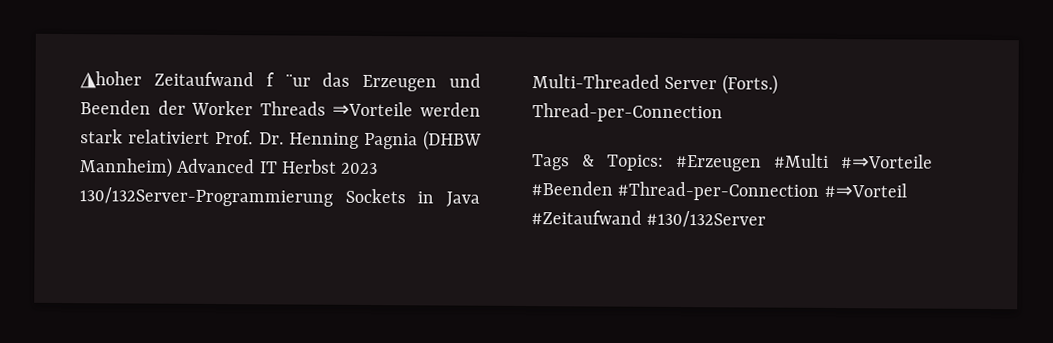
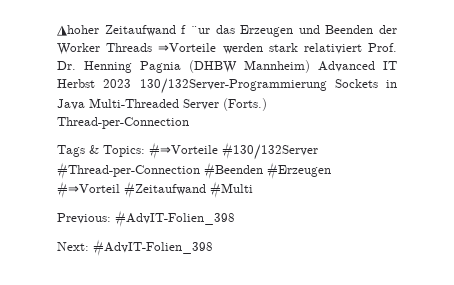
- Tags & Topics: #Erzeugen #Multi #⇒Vorteile #Beenden #Thread-per-Connection #⇒Vorteil #Zeitaufwand #130/132Server
+ Tags & Topics: #⇒Vorteile #130/132Server #Thread-per-Connection #Beenden #Erzeugen #⇒Vorteil #Zeitaufwand #Multi
+ Previous: #AdvIT-Folien_398
+ Next: #AdvIT-Folien_398

